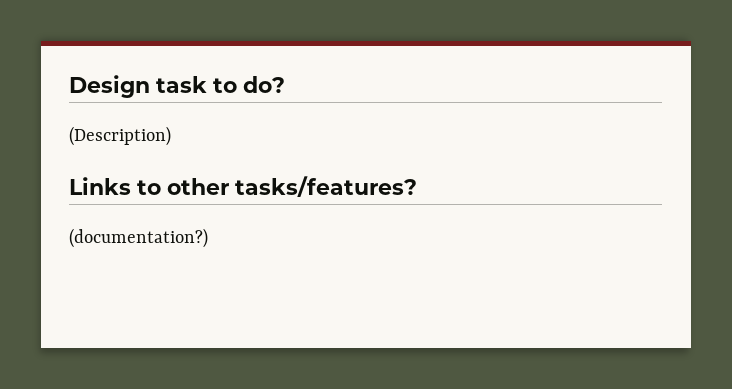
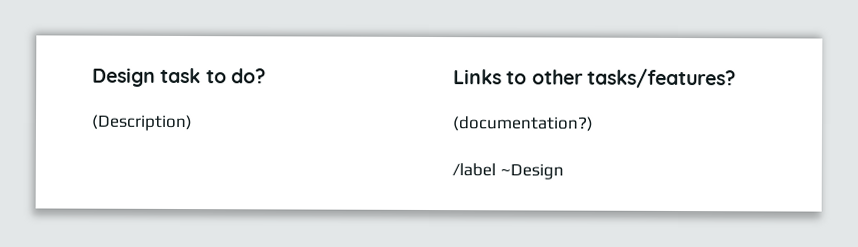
+ /label ~Design

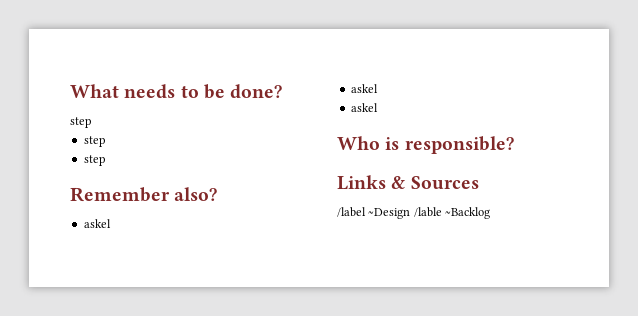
- Design task to do?
- (Description)
- Links to other tasks/features?
- (documentation?)
+ What needs to be done?
+ step
+ step
+ step
+ Remember also?
+ askel
+ askel
+ askel
+ Who is responsible?
+ Links & Sources
- /label ~Design
+ /label ~Design /lable ~Backlog

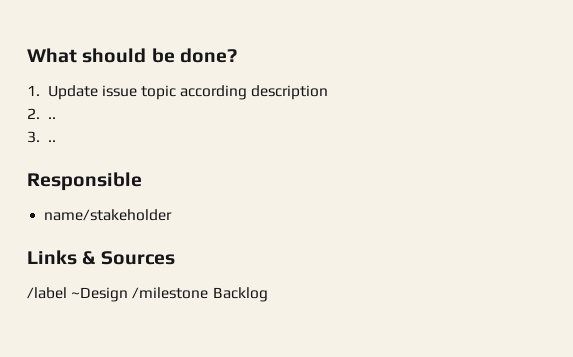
- What needs to be done?
- step
- step
- step
- Remember also?
- askel
- askel
- askel
- Who is responsible?
+ What should be done?
+ 1. Update issue topic according description
+ 2. ..
+ 3. ..
+ Responsible
+ name/stakeholder
- /label ~Design /lable ~Backlog
+ /label ~Design /milestone Backlog

